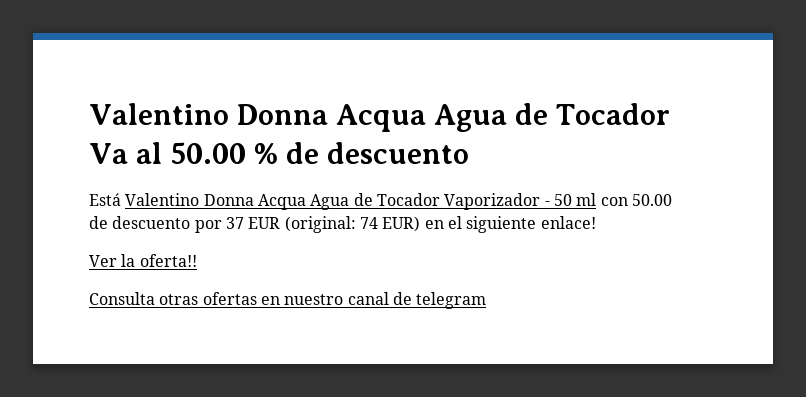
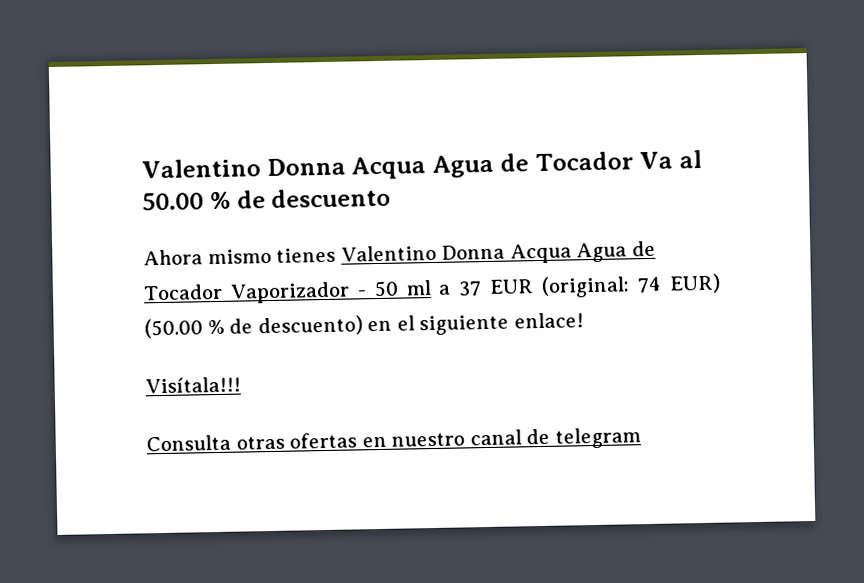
- Está Valentino Donna Acqua Agua de Tocador Vaporizador - 50 ml con 50.00 de descuento por 37 EUR (original: 74 EUR) en el siguiente enlace!
+ Ahora mismo tienes Valentino Donna Acqua Agua de Tocador Vaporizador - 50 ml a 37 EUR (original: 74 EUR) (50.00 % de descuento) en el siguiente enlace!
- Ver la oferta!!
+ Visítala!!!

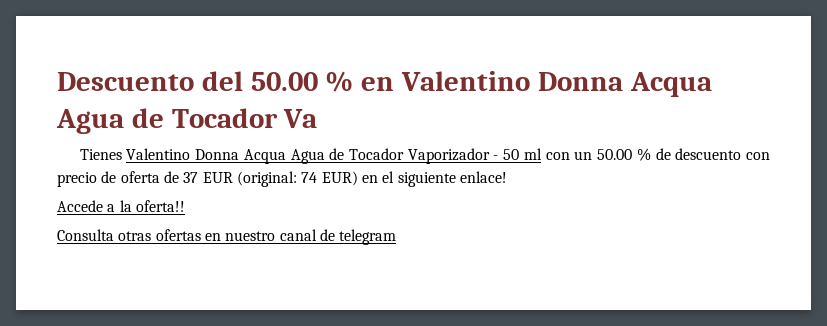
- Valentino Donna Acqua Agua de Tocador Va al 50.00 % de descuento
- Ahora mismo tienes Valentino Donna Acqua Agua de Tocador Vaporizador - 50 ml a 37 EUR (original: 74 EUR) (50.00 % de descuento) en el siguiente enlace!
+ Descuento del 50.00 % en Valentino Donna Acqua Agua de Tocador Va
+ Tienes Valentino Donna Acqua Agua de Tocador Vaporizador - 50 ml con un 50.00 % de descuento con precio de oferta de 37 EUR (original: 74 EUR) en el siguiente enlace!
- Visítala!!!
+ Accede a la oferta!!

